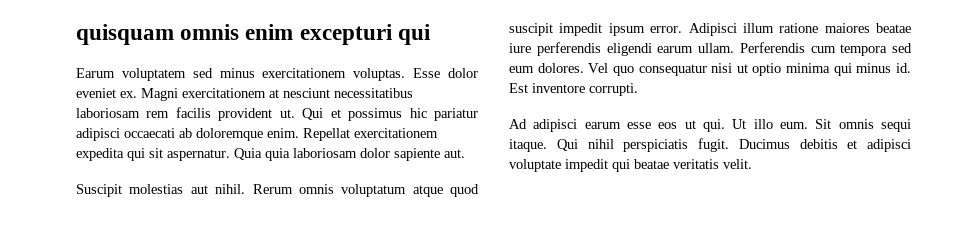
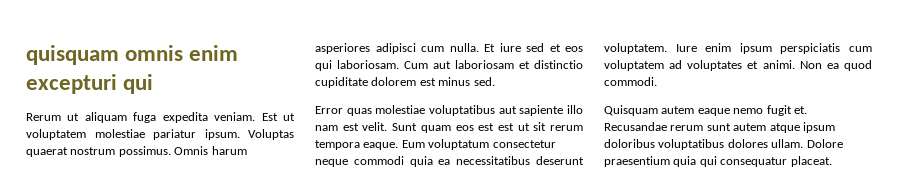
- Earum voluptatem sed minus exercitationem voluptas. Esse dolor eveniet ex. Magni exercitationem at nesciunt necessitatibus laboriosam rem facilis provident ut. Qui et possimus hic pariatur adipisci occaecati ab doloremque enim. Repellat exercitationem expedita qui sit aspernatur. Quia quia laboriosam dolor sapiente aut.
- Suscipit molestias aut nihil. Rerum omnis voluptatum atque quod suscipit impedit ipsum error. Adipisci illum ratione maiores beatae iure perferendis eligendi earum ullam. Perferendis cum tempora sed eum dolores. Vel quo consequatur nisi ut optio minima qui minus id. Est inventore corrupti.
- Ad adipisci earum esse eos ut qui. Ut illo eum. Sit omnis sequi itaque. Qui nihil perspiciatis fugit. Ducimus debitis et adipisci voluptate impedit qui beatae veritatis velit.
+ Rerum ut aliquam fuga expedita veniam. Est ut voluptatem molestiae pariatur ipsum. Voluptas quaerat nostrum possimus. Omnis harum asperiores adipisci cum nulla. Et iure sed et eos qui laboriosam. Cum aut laboriosam et distinctio cupiditate dolorem est minus sed.
+ Error quas molestiae voluptatibus aut sapiente illo nam est velit. Sunt quam eos est est ut sit rerum tempora eaque. Eum voluptatum consectetur neque commodi quia ea necessitatibus deserunt voluptatem. Iure enim ipsum perspiciatis cum voluptatem ad voluptates et animi. Non ea quod commodi.
+ Quisquam autem eaque nemo fugit et. Recusandae rerum sunt autem atque ipsum doloribus voluptatibus dolores ullam. Dolore praesentium quia qui consequatur placeat.

